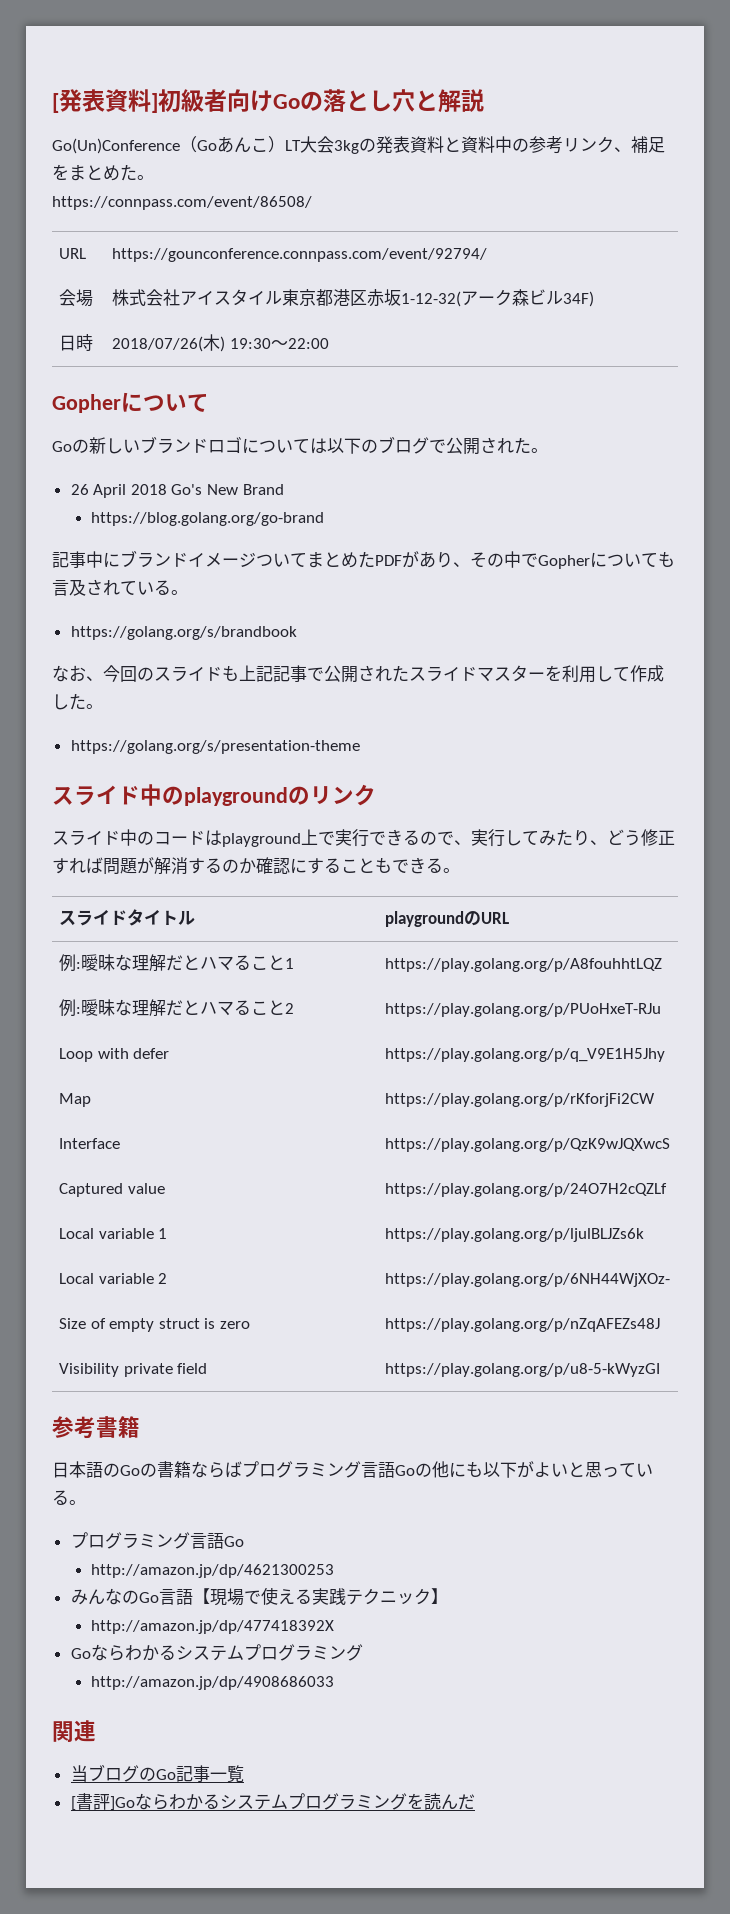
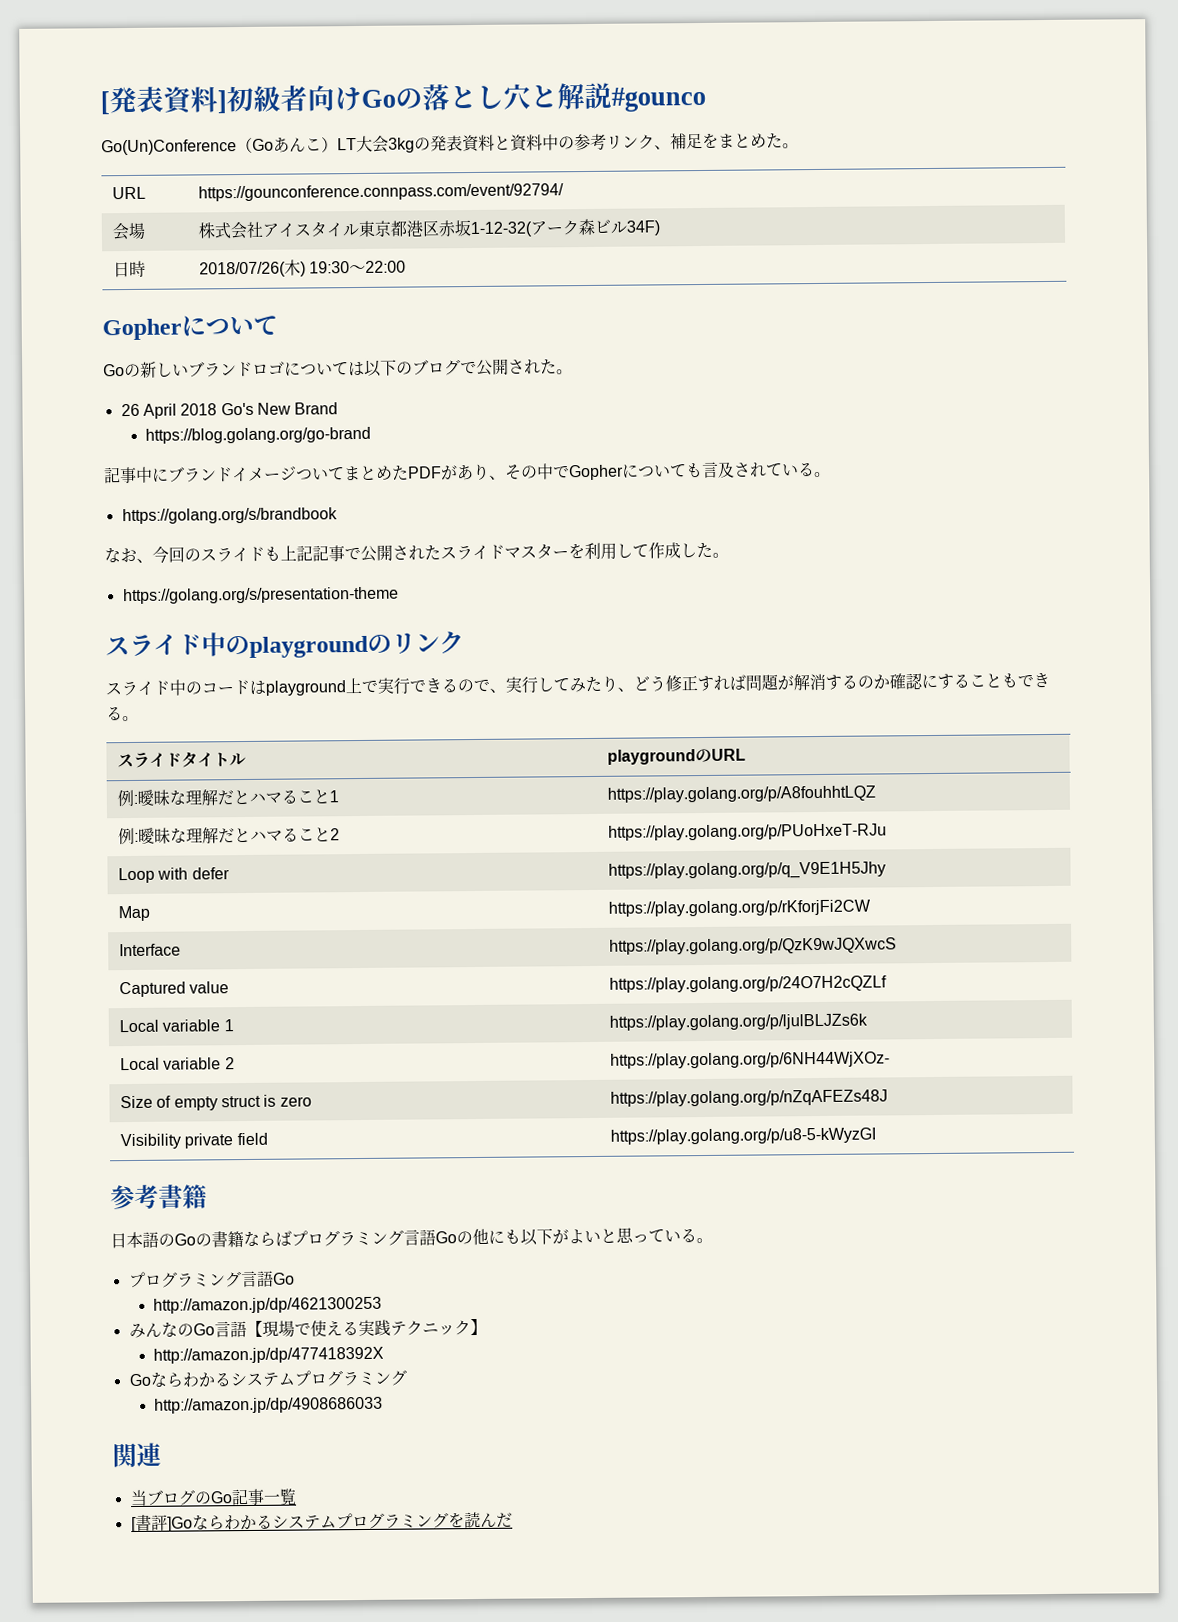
- [発表資料]初級者向けGoの落とし穴と解説
+ [発表資料]初級者向けGoの落とし穴と解説#gounco
- https://connpass.com/event/86508/

